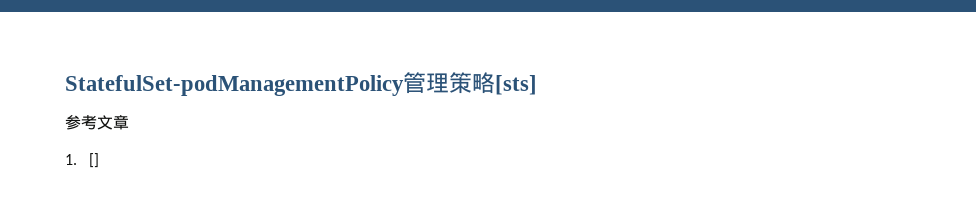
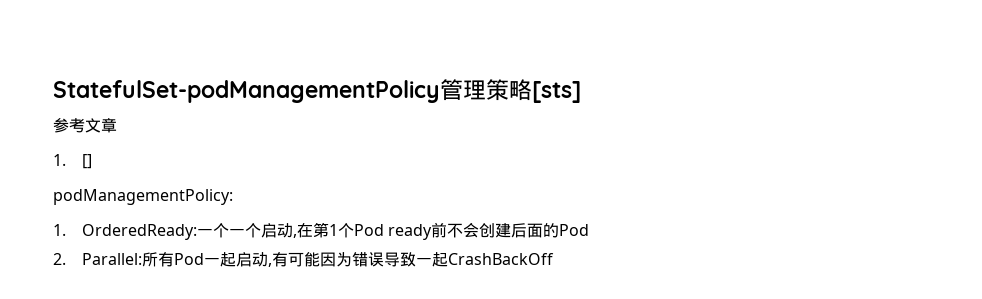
+ podManagementPolicy:
+ 1. OrderedReady:一个一个启动,在第1个Pod ready前不会创建后面的Pod
+ 2. Parallel:所有Pod一起启动,有可能因为错误导致一起CrashBackOff

